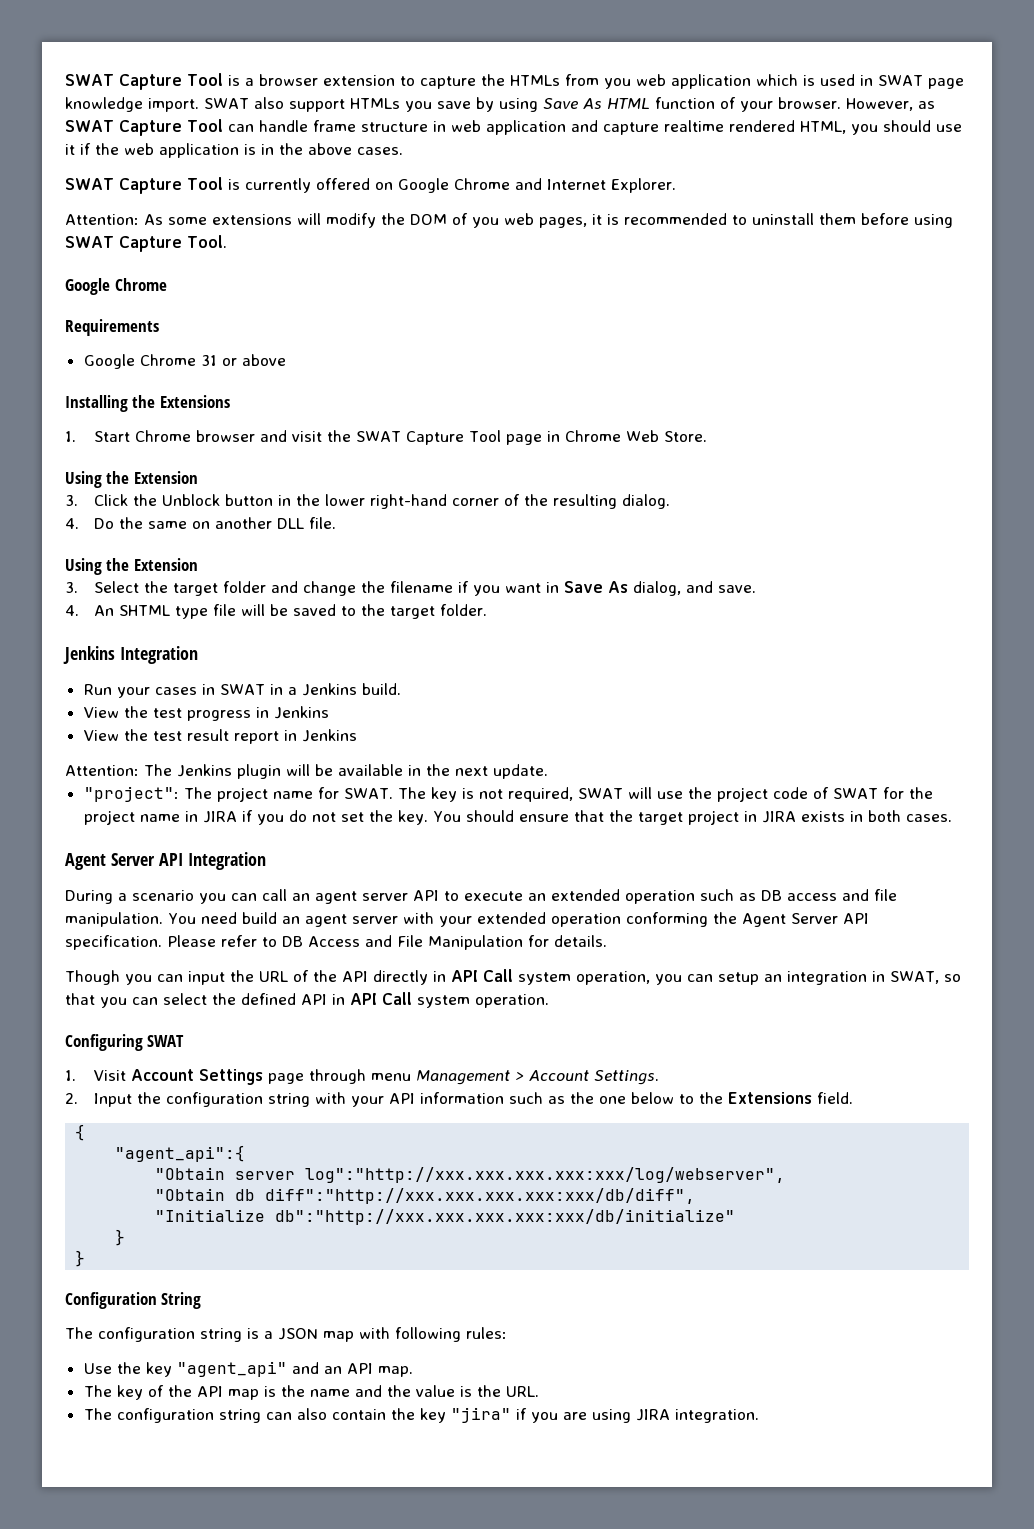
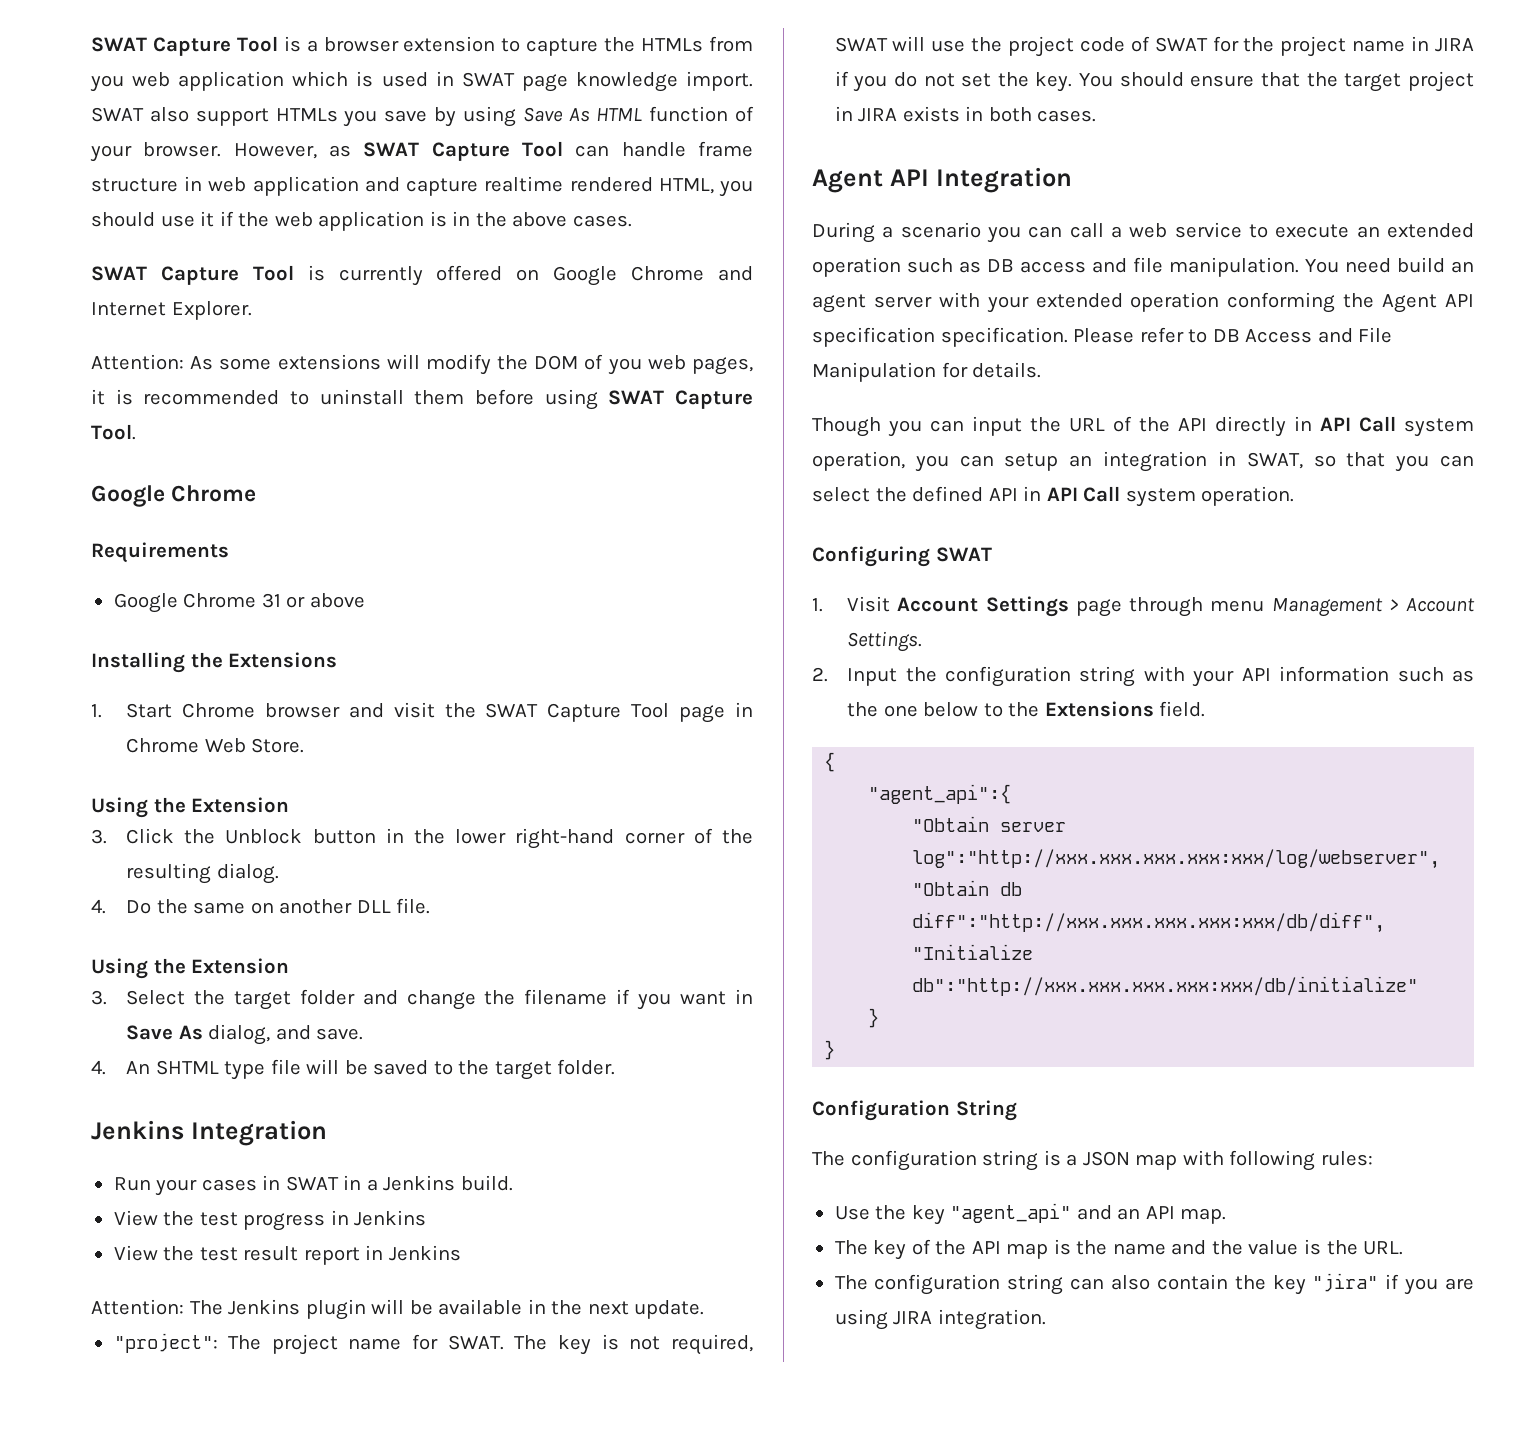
- Agent Server API Integration
+ Agent API Integration
- During a scenario you can call an agent server API to execute an extended operation such as DB access and file manipulation.
+ During a scenario you can call a web service to execute an extended operation such as DB access and file manipulation.
- You need build an agent server with your extended operation conforming the Agent Server API specification.
+ You need build an agent server with your extended operation conforming the Agent API specification specification.

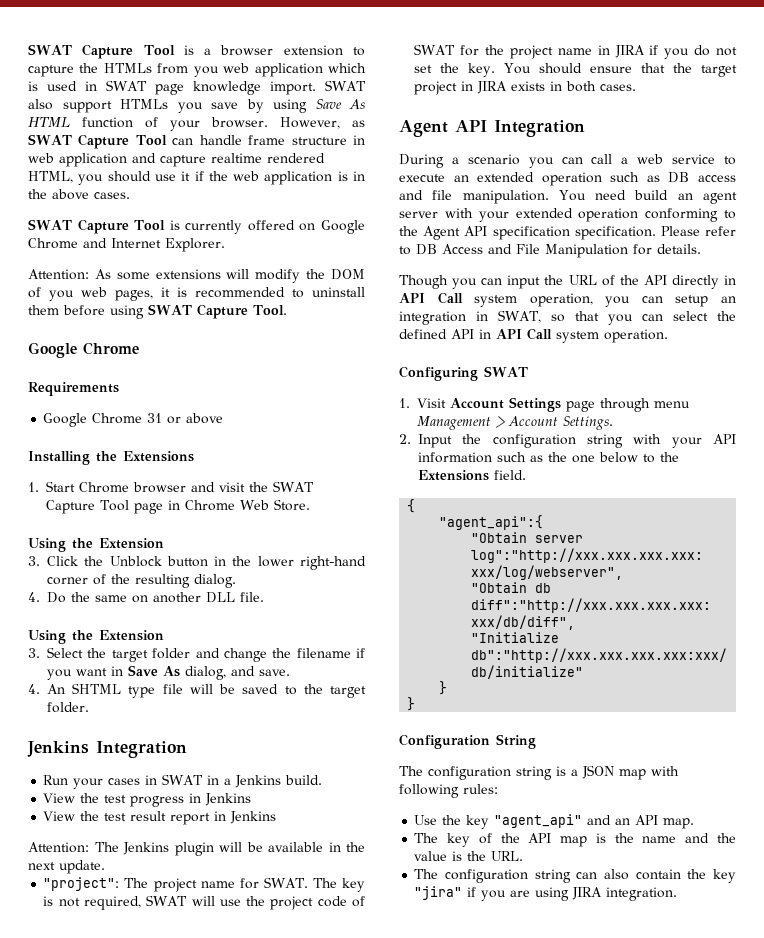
- You need build an agent server with your extended operation conforming the Agent API specification specification.
+ You need build an agent server with your extended operation conforming to the Agent API specification specification.

